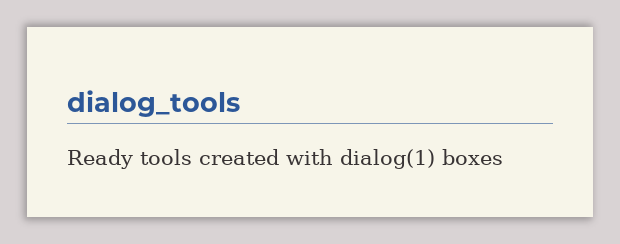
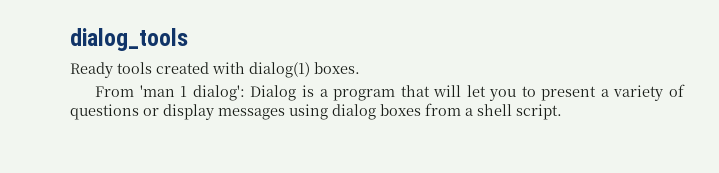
- Ready tools created with dialog(1) boxes
+ Ready tools created with dialog(1) boxes.
+ From 'man 1 dialog': Dialog is a program that will let you to present a variety of questions or display messages using dialog boxes from a shell script.

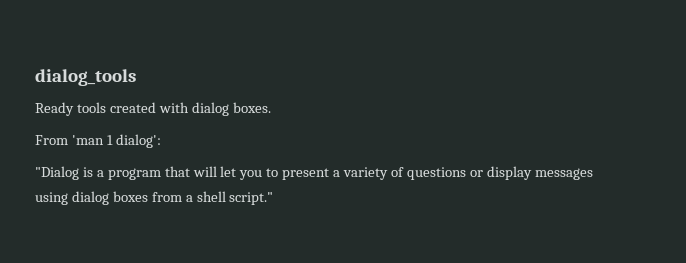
- Ready tools created with dialog(1) boxes.
+ Ready tools created with dialog boxes.
- From 'man 1 dialog': Dialog is a program that will let you to present a variety of questions or display messages using dialog boxes from a shell script.
+ From 'man 1 dialog':
+ "Dialog is a program that will let you to present a variety of questions or display messages using dialog boxes from a shell script."

